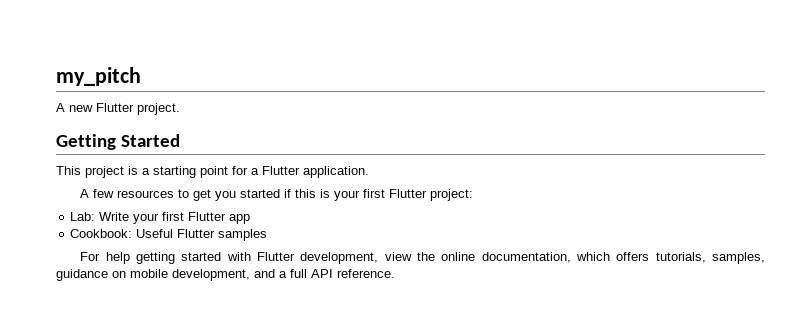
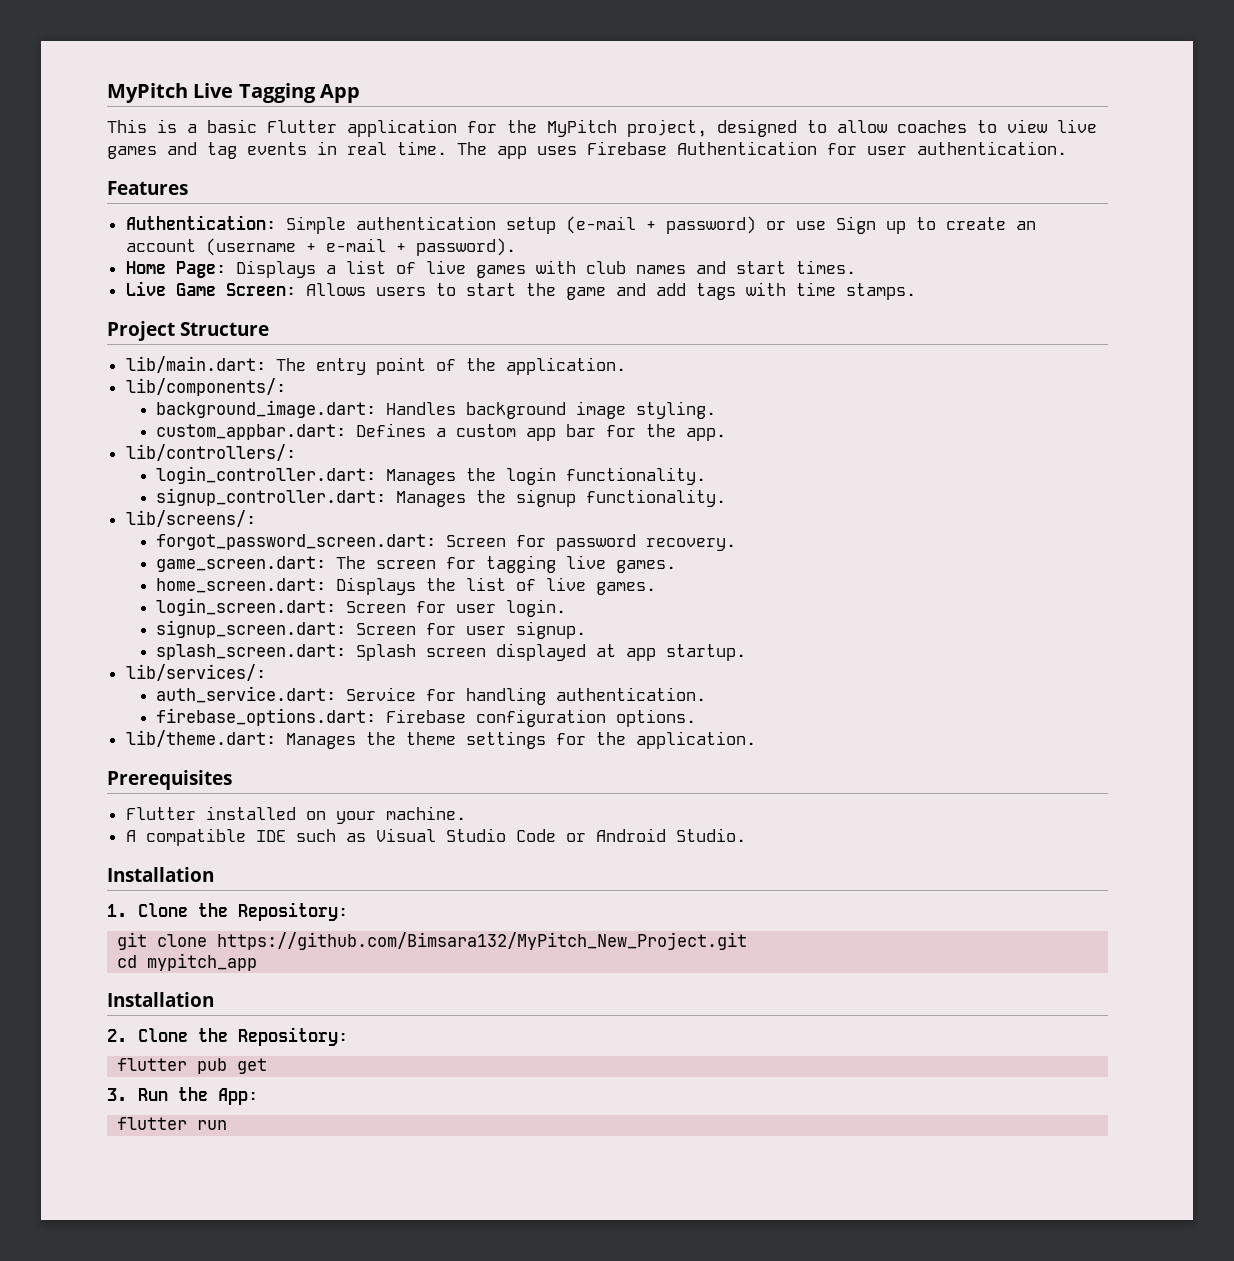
- my_pitch
- A new Flutter project.
- Getting Started
- This project is a starting point for a Flutter application.
- A few resources to get you started if this is your first Flutter project:
- Lab: Write your first Flutter app
- Cookbook: Useful Flutter samples
- For help getting started with Flutter development, view the online documentation, which offers tutorials, samples, guidance on mobile development, and a full API reference.
+ MyPitch Live Tagging App
+ This is a basic Flutter application for the MyPitch project, designed to allow coaches to view live games and tag events in real time. The app uses Firebase Authentication for user authentication.
+ Features
+ Authentication: Simple authentication setup (e-mail + password) or use Sign up to create an account (username + e-mail + password).
+ Home Page: Displays a list of live games with club names and start times.
+ Live Game Screen: Allows users to start the game and add tags with time stamps.
+ Project Structure
+ lib/main.dart: The entry point of the application.
+ lib/components/:
+ background_image.dart: Handles background image styling.
+ custom_appbar.dart: Defines a custom app bar for the app.
+ lib/controllers/:
+ login_controller.dart: Manages the login functionality.
+ signup_controller.dart: Manages the signup functionality.
+ lib/screens/:
+ forgot_password_screen.dart: Screen for password recovery.
+ game_screen.dart: The screen for tagging live games.
+ home_screen.dart: Displays the list of live games.
+ login_screen.dart: Screen for user login.
+ signup_screen.dart: Screen for user signup.
+ splash_screen.dart: Splash screen displayed at app startup.
+ lib/services/:
+ auth_service.dart: Service for handling authentication.
+ firebase_options.dart: Firebase configuration options.
+ lib/theme.dart: Manages the theme settings for the application.
+ Prerequisites
+ Flutter installed on your machine.
+ A compatible IDE such as Visual Studio Code or Android Studio.
+ Installation
+ 1. Clone the Repository:
+ git clone https://github.com/Bimsara132/MyPitch_New_Project.git
+ cd mypitch_app
+ Installation
+ 2. Clone the Repository:
+ flutter pub get
+ 3. Run the App:
+ flutter run

